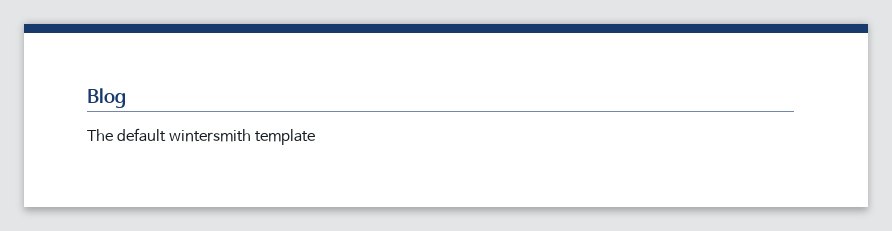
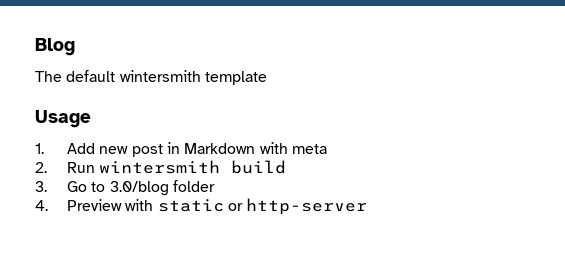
+ Usage
+ 1. Add new post in Markdown with meta
+ 2. Run wintersmith build
+ 3. Go to 3.0/blog folder
+ 4. Preview with static or http-server

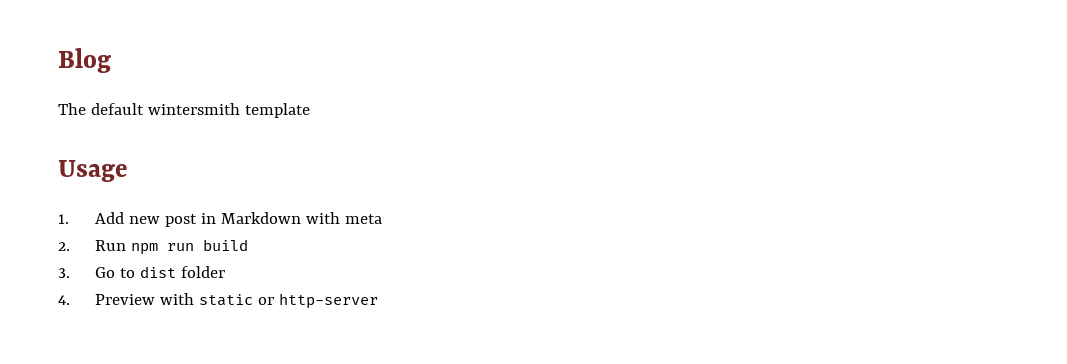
- 2. Run wintersmith build
+ 2. Run npm run build
- 3. Go to 3.0/blog folder
+ 3. Go to dist folder

